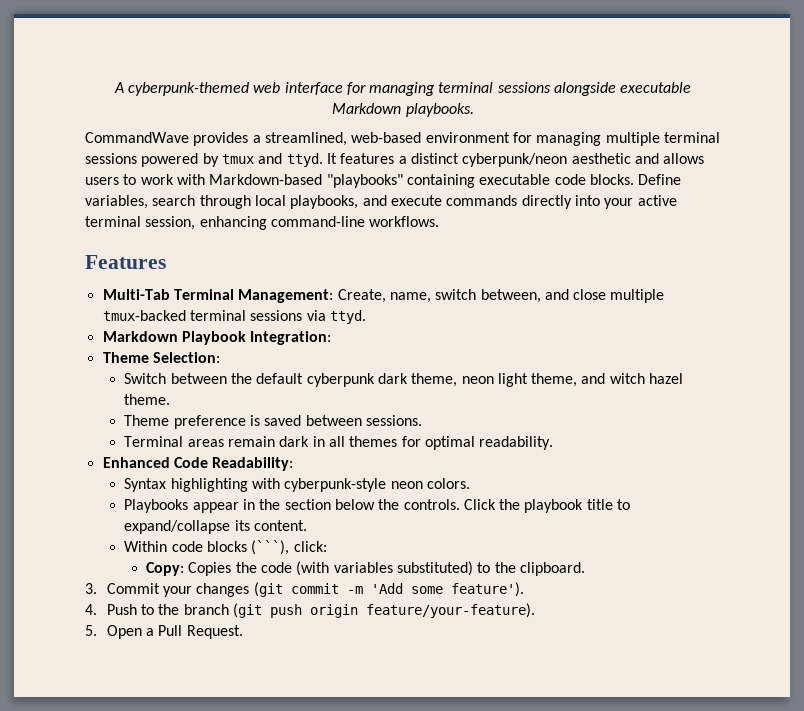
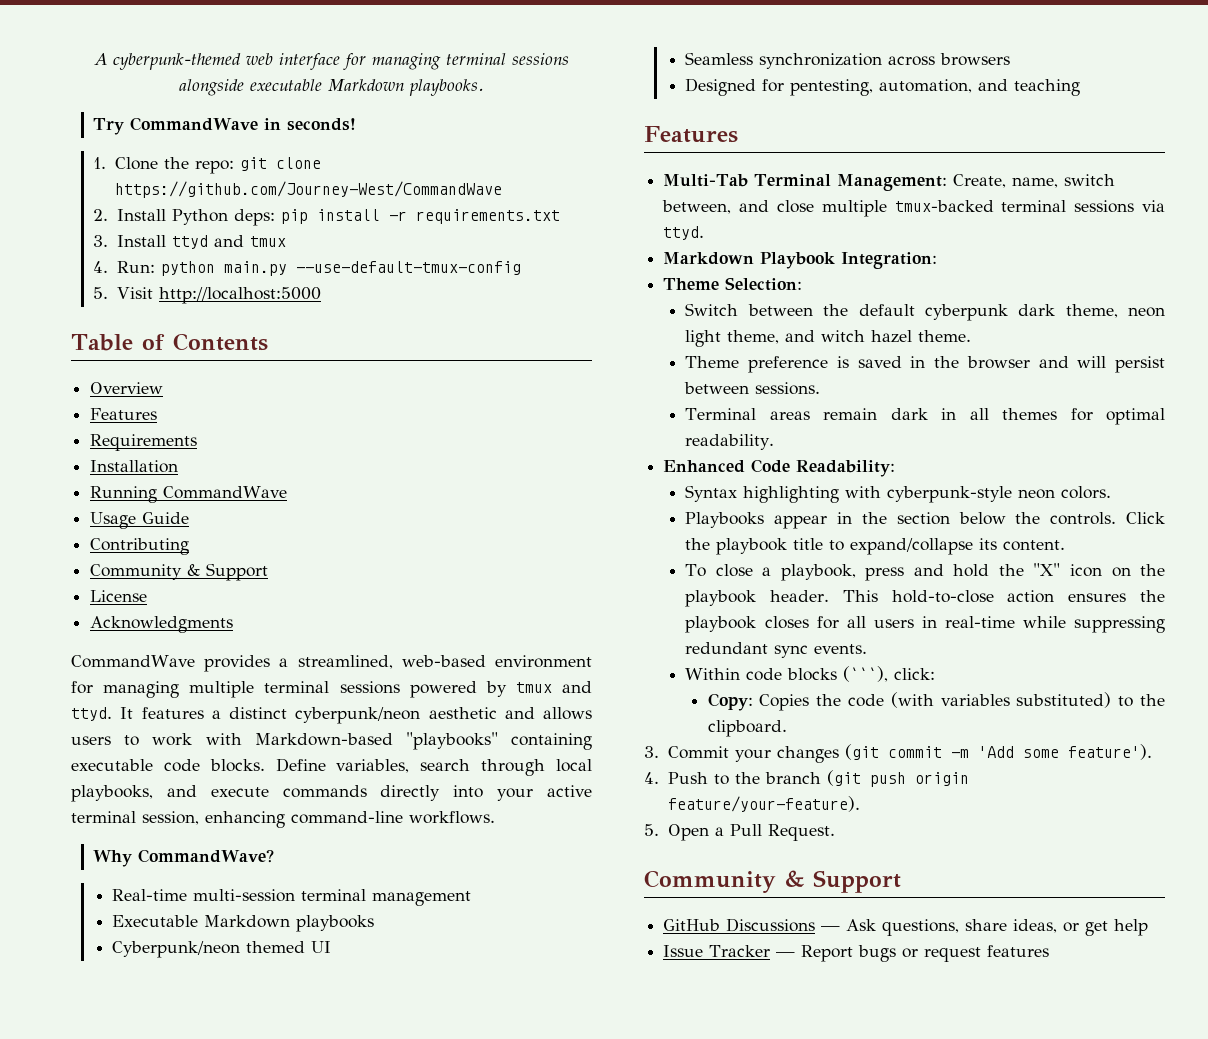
+ Try CommandWave in seconds!
+ 1. Clone the repo: git clone https://github.com/Journey-West/CommandWave
+ 2. Install Python deps: pip install -r requirements.txt
+ 3. Install ttyd and tmux
+ 4. Run: python main.py --use-default-tmux-config
+ 5. Visit http://localhost:5000
+ Table of Contents
+ Overview
+ Features
+ Requirements
+ Installation
+ Running CommandWave
+ Usage Guide
+ Contributing
+ Community & Support
+ License
+ Acknowledgments
+ Why CommandWave?
+ Real-time multi-session terminal management
+ Executable Markdown playbooks
+ Cyberpunk/neon themed UI
+ Seamless synchronization across browsers
+ Designed for pentesting, automation, and teaching
- Theme preference is saved between sessions.
+ Theme preference is saved in the browser and will persist between sessions.
+ To close a playbook, press and hold the "X" icon on the playbook header. This hold-to-close action ensures the playbook closes for all users in real-time while suppressing redundant sync events.
  5. Open a Pull Request.
+ Community & Support
+ GitHub Discussions — Ask questions, share ideas, or get help
+ Issue Tracker — Report bugs or request features

